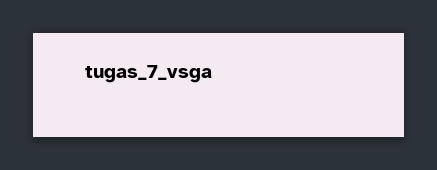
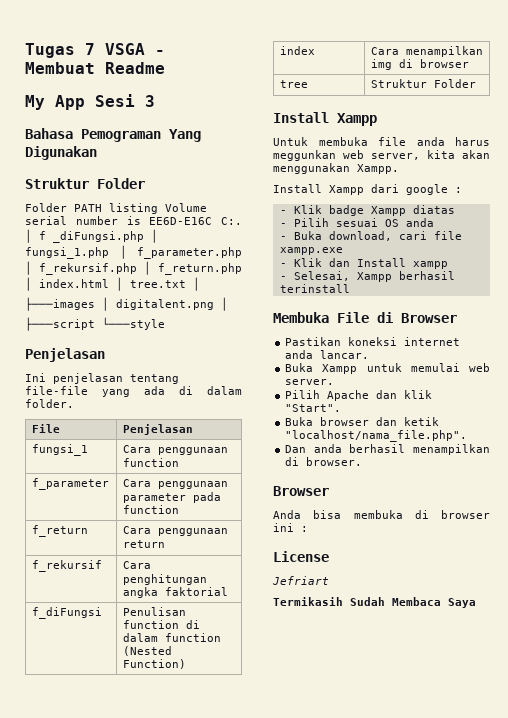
- tugas_7_vsga
+ Tugas 7 VSGA - Membuat Readme
+ My App Sesi 3
+ Bahasa Pemograman Yang Digunakan
+ Struktur Folder
+ Folder PATH listing Volume serial number is EE6D-E16C C:. │ f _diFungsi.php │ fungsi_1.php │ f_parameter.php │ f_rekursif.php │ f_return.php │ index.html │ tree.txt │
+ ├───images │ digitalent.png │
+ ├───script └───style
+ Penjelasan
+ Ini penjelasan tentang file-file yang ada di dalam folder.
+ File | Penjelasan
+ fungsi_1 | Cara penggunaan function
+ f_parameter | Cara penggunaan parameter pada function
+ f_return | Cara penggunaan return
+ f_rekursif | Cara penghitungan angka faktorial
+ f_diFungsi | Penulisan function di dalam function (Nested Function)
+ index | Cara menampilkan img di browser
+ tree | Struktur Folder
+ Install Xampp
+ Untuk membuka file anda harus meggunkan web server, kita akan menggunakan Xampp.
+ Install Xampp dari google :
+ - Klik badge Xampp diatas
+ - Pilih sesuai OS anda
+ - Buka download, cari file xampp.exe
+ - Klik dan Install xampp
+ - Selesai, Xampp berhasil terinstall
+ Membuka File di Browser
+ Pastikan koneksi internet anda lancar.
+ Buka Xampp untuk memulai web server.
+ Pilih Apache dan klik "Start".
+ Buka browser dan ketik "localhost/nama_file.php".
+ Dan anda berhasil menampilkan di browser.
+ Browser
+ Anda bisa membuka di browser ini :
+ License
+ Jefriart
+ Termikasih Sudah Membaca Saya

